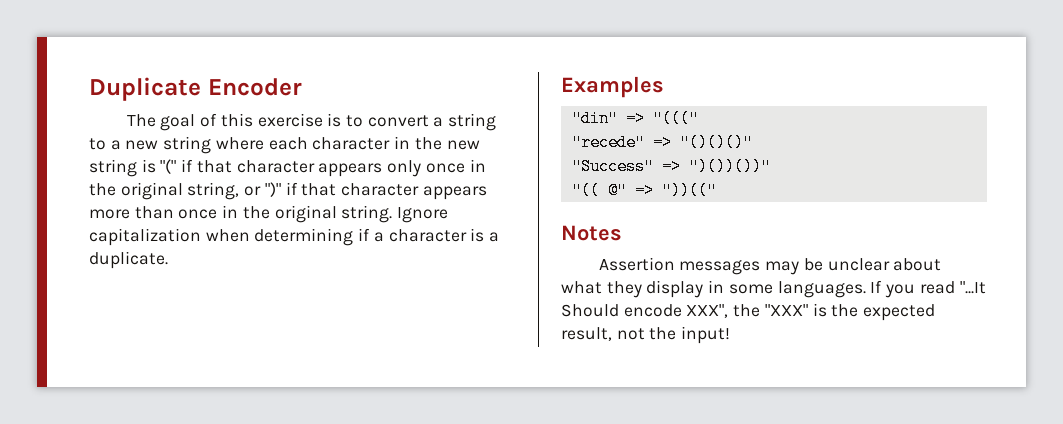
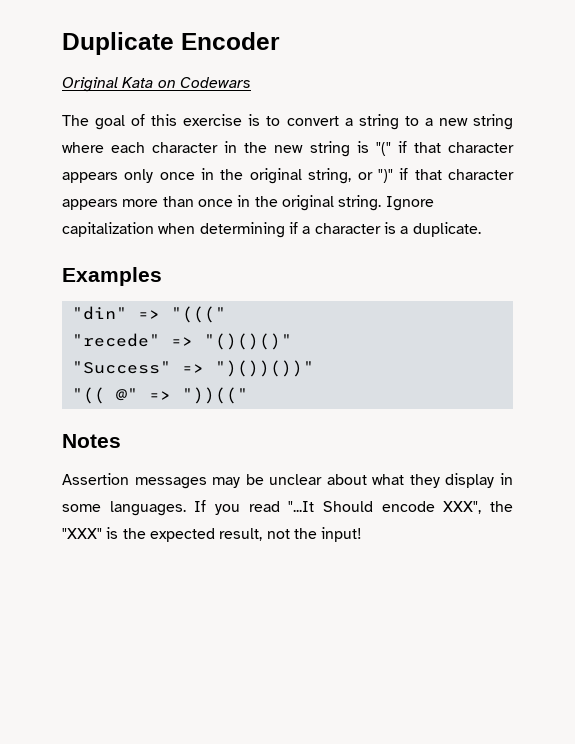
+ Original Kata on Codewars

